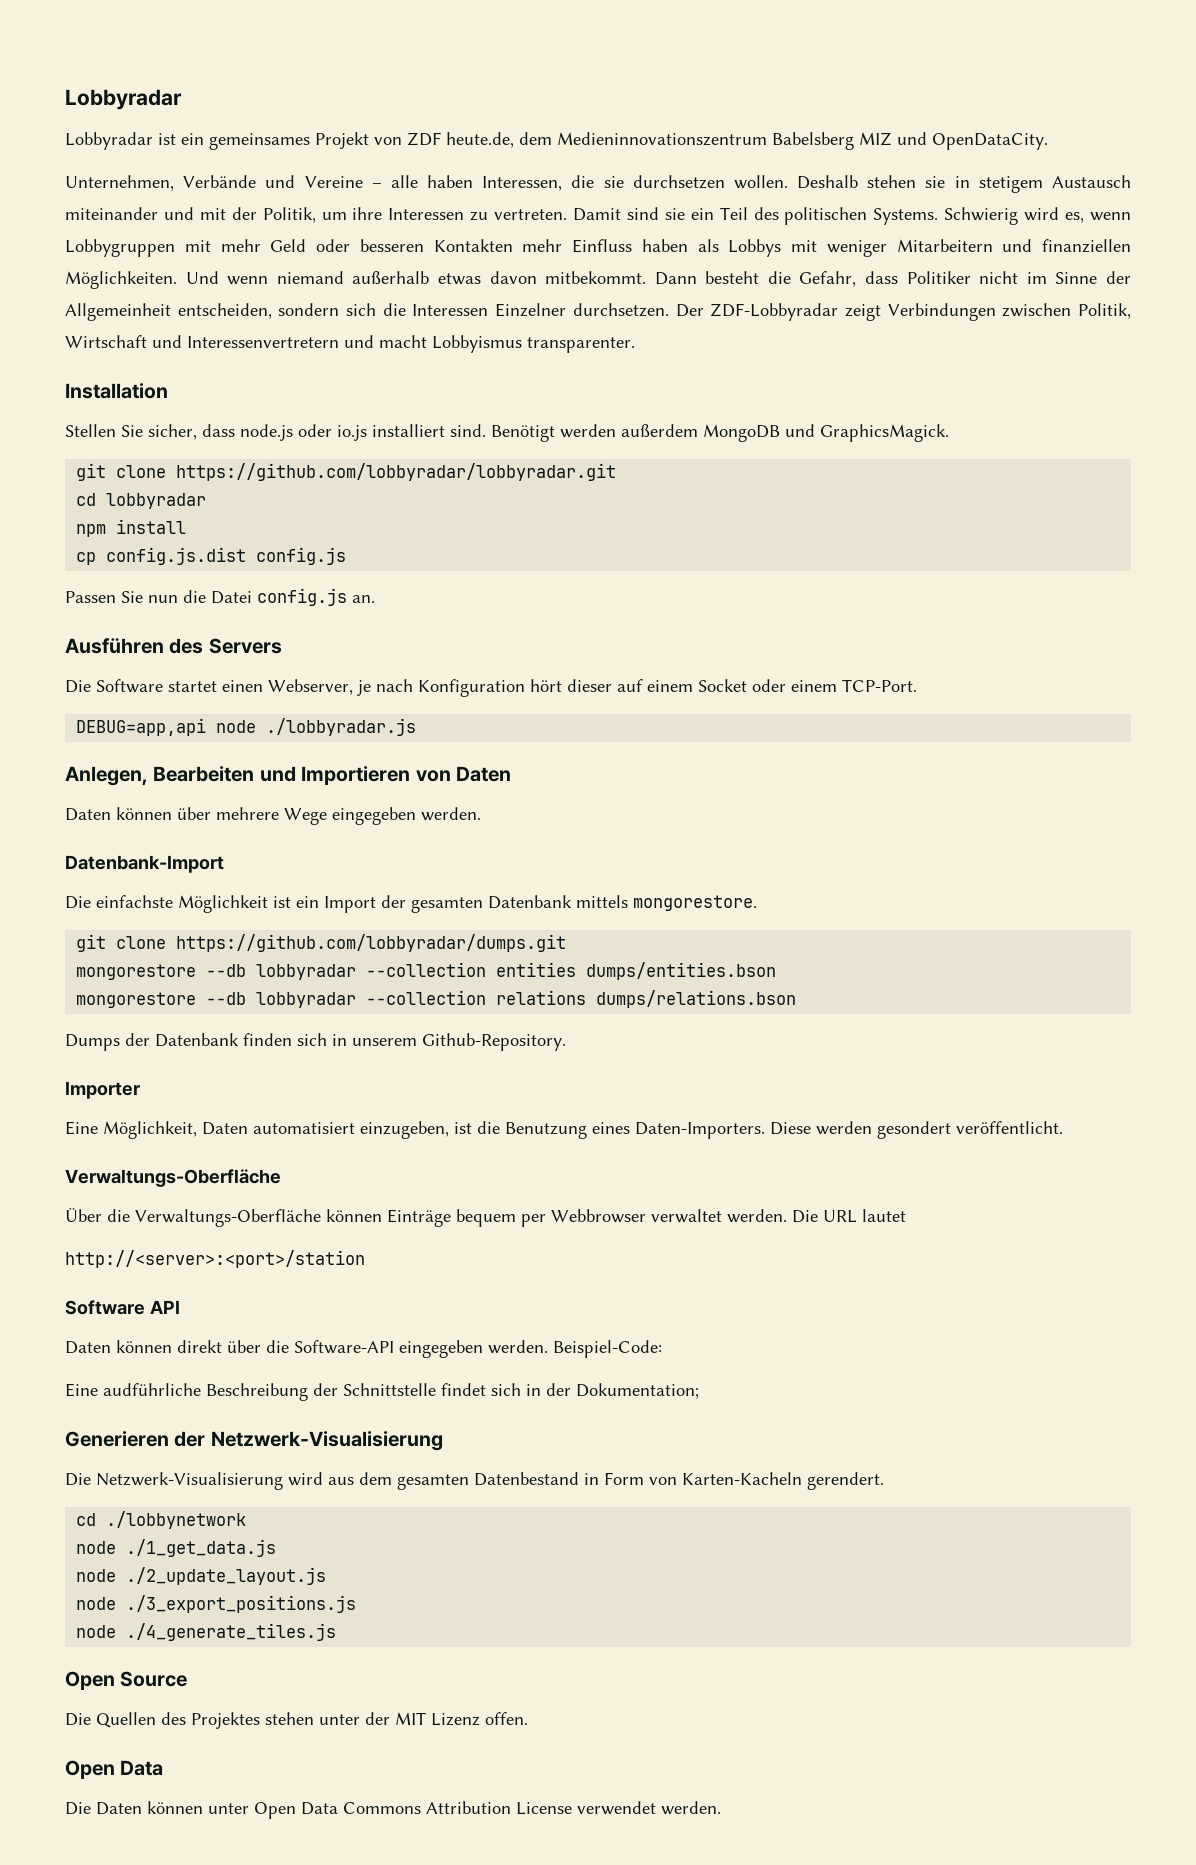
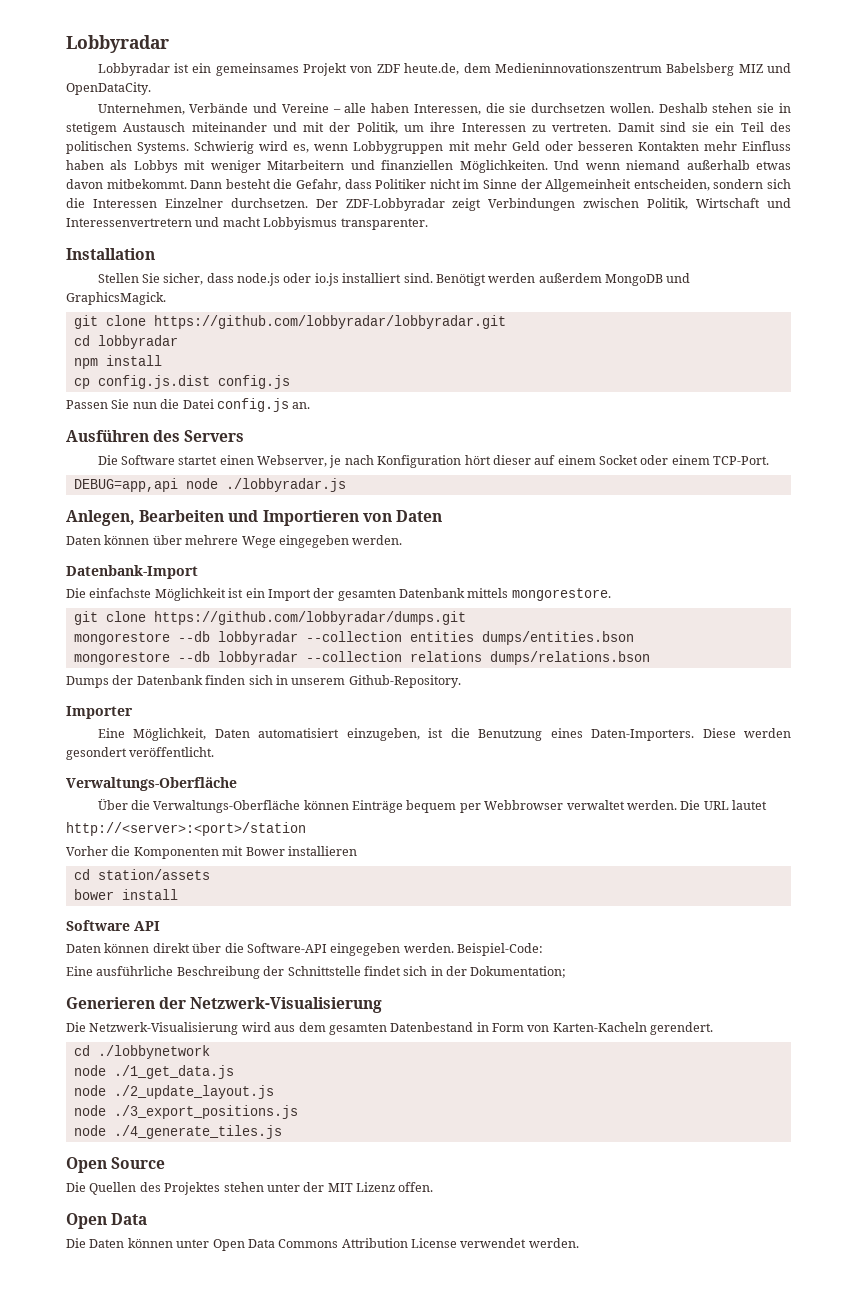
+ Vorher die Komponenten mit Bower installieren
+ cd station/assets
+ bower install
- Eine audführliche Beschreibung der Schnittstelle findet sich in der Dokumentation;
+ Eine ausführliche Beschreibung der Schnittstelle findet sich in der Dokumentation;

